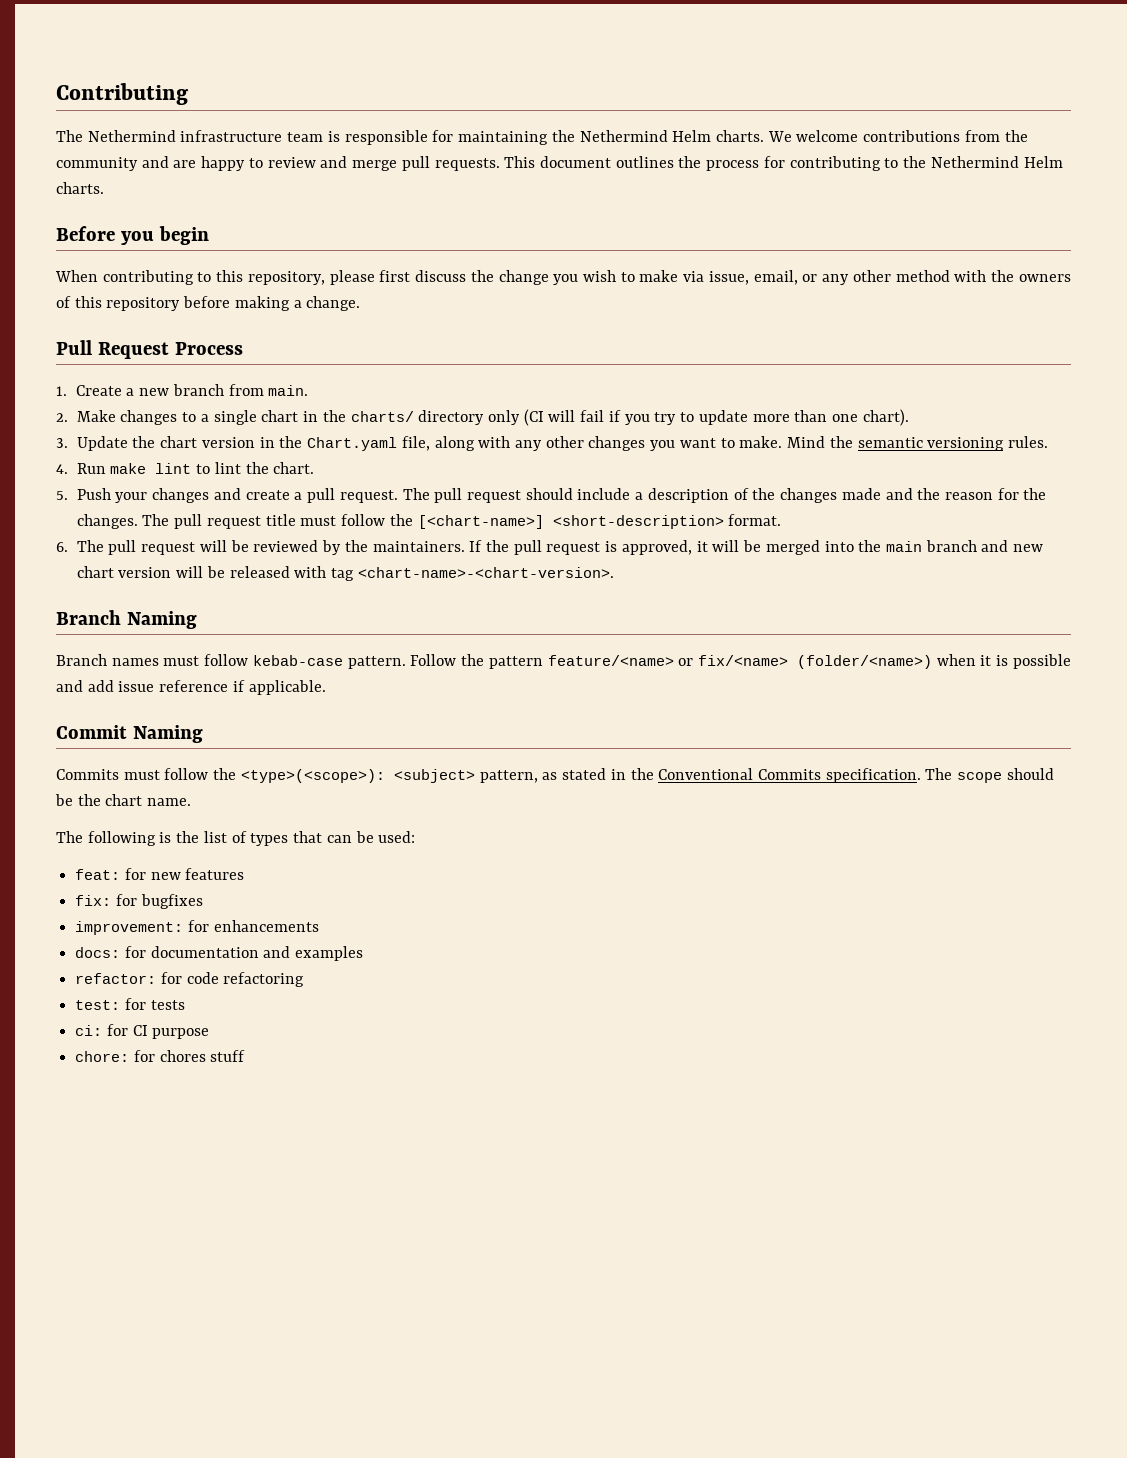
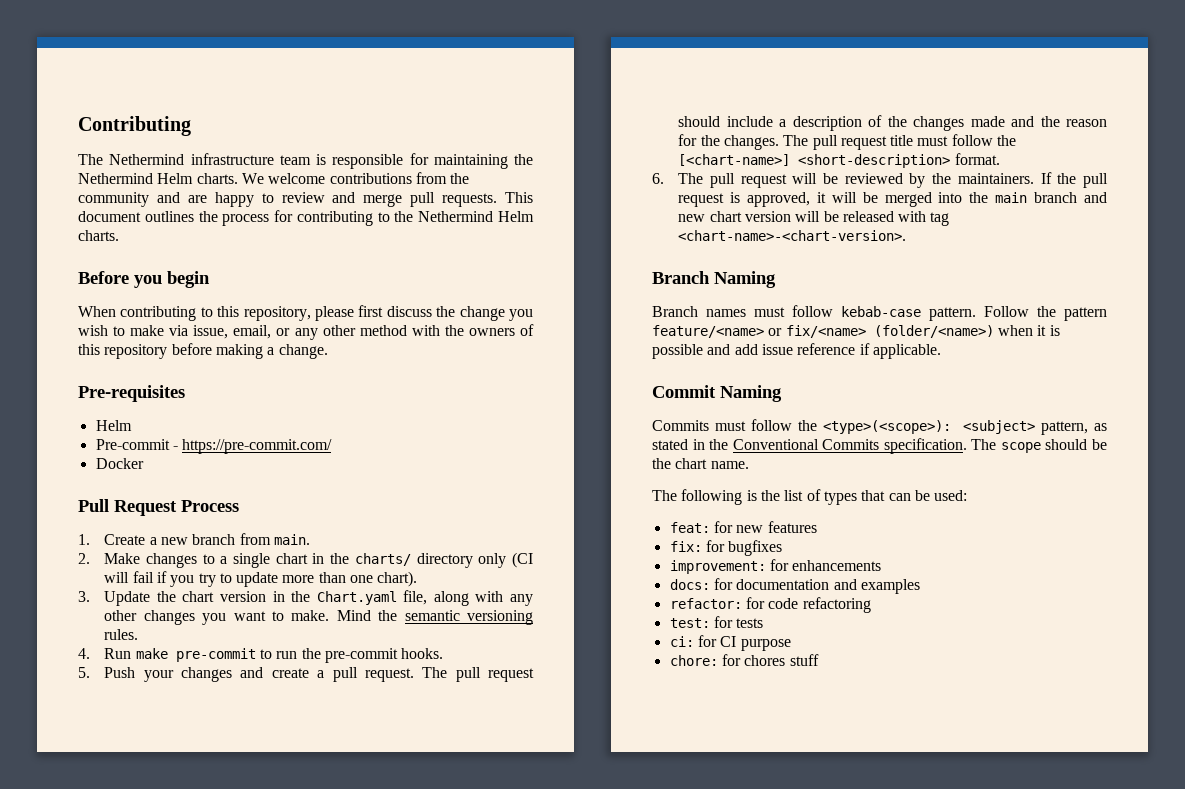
+ Pre-requisites
+ Helm
+ Pre-commit - https://pre-commit.com/
+ Docker
- 4. Run make lint to lint the chart.
+ 4. Run make pre-commit to run the pre-commit hooks.

